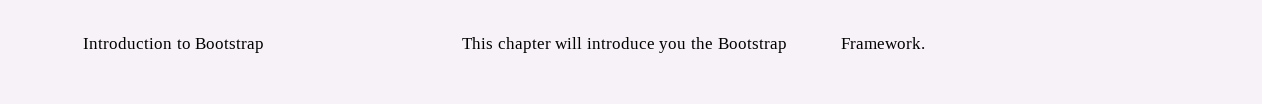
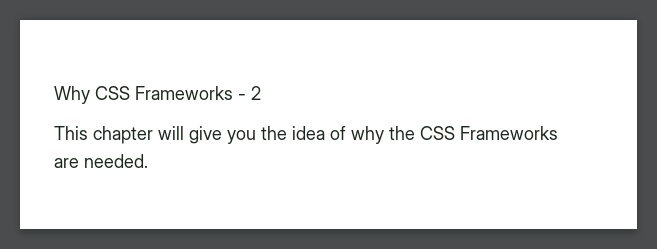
- Introduction to Bootstrap
+ Why CSS Frameworks - 2
- This chapter will introduce you the Bootstrap Framework.
+ This chapter will give you the idea of why the CSS Frameworks are needed.

